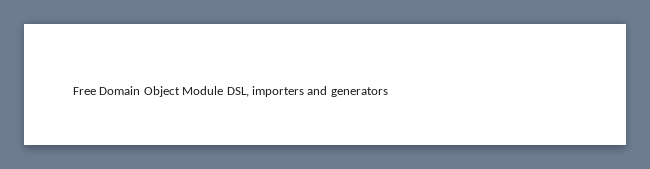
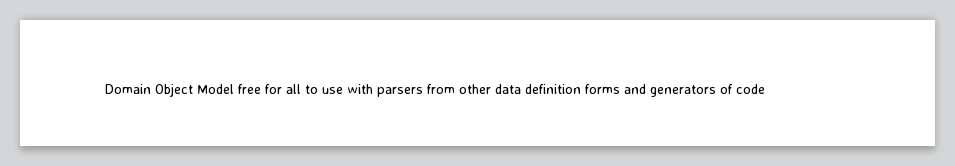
- Free Domain Object Module DSL, importers and generators
+ Domain Object Model free for all to use with parsers from other data definition forms and generators of code

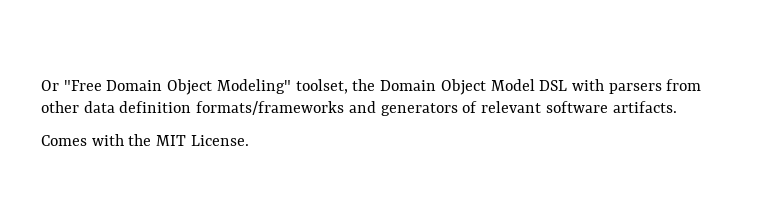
- Domain Object Model free for all to use with parsers from other data definition forms and generators of code
+ Or "Free Domain Object Modeling" toolset, the Domain Object Model DSL with parsers from other data definition formats/frameworks and generators of relevant software artifacts.
+ Comes with the MIT License.

